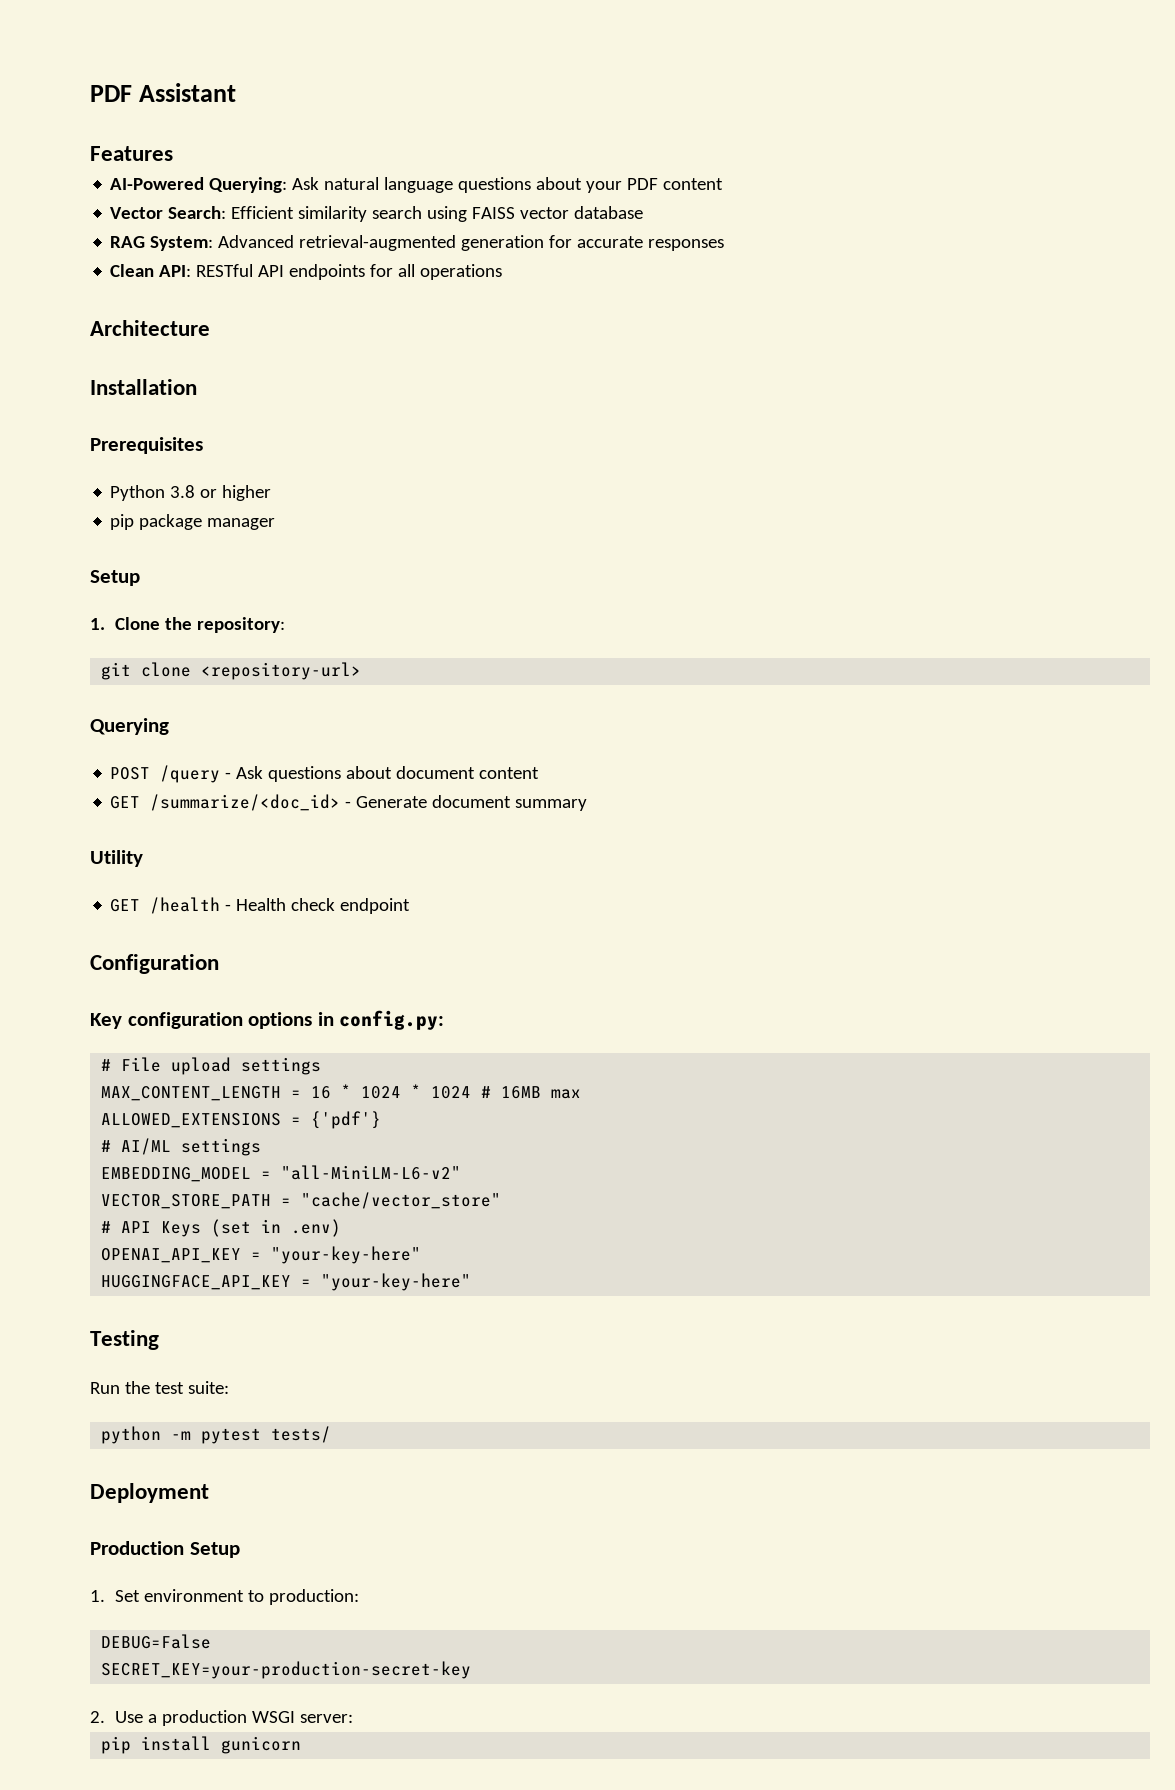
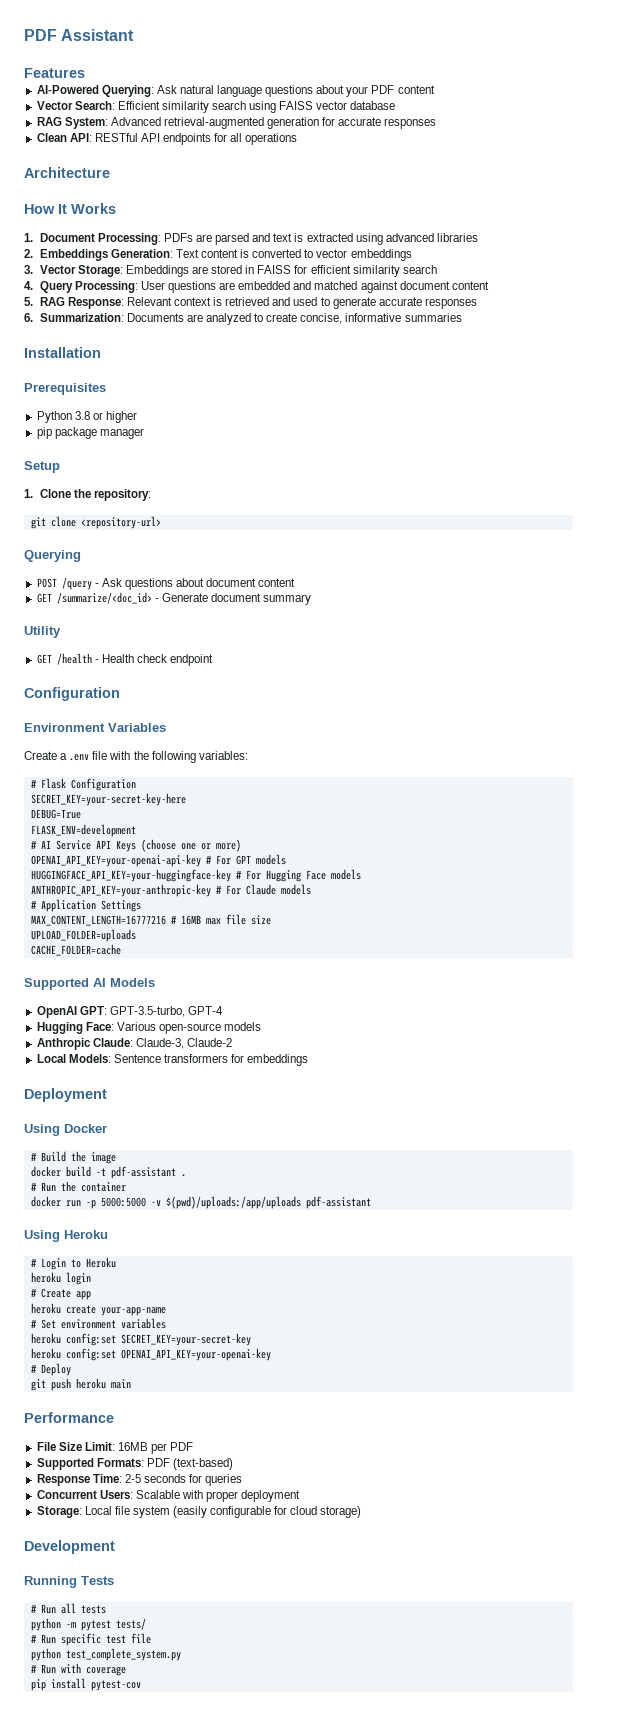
+ How It Works
+ 1. Document Processing: PDFs are parsed and text is extracted using advanced libraries
+ 2. Embeddings Generation: Text content is converted to vector embeddings
+ 3. Vector Storage: Embeddings are stored in FAISS for efficient similarity search
+ 4. Query Processing: User questions are embedded and matched against document content
+ 5. RAG Response: Relevant context is retrieved and used to generate accurate responses
+ 6. Summarization: Documents are analyzed to create concise, informative summaries
- Key configuration options in config.py:
- # File upload settings
- MAX_CONTENT_LENGTH = 16 * 1024 * 1024 # 16MB max
- ALLOWED_EXTENSIONS = {'pdf'}
- # AI/ML settings
- EMBEDDING_MODEL = "all-MiniLM-L6-v2"
- VECTOR_STORE_PATH = "cache/vector_store"
- # API Keys (set in .env)
- OPENAI_API_KEY = "your-key-here"
- HUGGINGFACE_API_KEY = "your-key-here"
- Testing
- Run the test suite:
+ Environment Variables
+ Create a .env file with the following variables:
+ # Flask Configuration
+ SECRET_KEY=your-secret-key-here
+ DEBUG=True
+ FLASK_ENV=development
+ # AI Service API Keys (choose one or more)
+ OPENAI_API_KEY=your-openai-api-key # For GPT models
+ HUGGINGFACE_API_KEY=your-huggingface-key # For Hugging Face models
+ ANTHROPIC_API_KEY=your-anthropic-key # For Claude models
+ # Application Settings
+ MAX_CONTENT_LENGTH=16777216 # 16MB max file size
+ UPLOAD_FOLDER=uploads
+ CACHE_FOLDER=cache
+ Supported AI Models
+ OpenAI GPT: GPT-3.5-turbo, GPT-4
+ Hugging Face: Various open-source models
+ Anthropic Claude: Claude-3, Claude-2
+ Local Models: Sentence transformers for embeddings
+ Deployment
+ Using Docker
+ # Build the image
+ docker build -t pdf-assistant .
+ # Run the container
+ docker run -p 5000:5000 -v $(pwd)/uploads:/app/uploads pdf-assistant
+ Using Heroku
+ # Login to Heroku
+ heroku login
+ # Create app
+ heroku create your-app-name
+ # Set environment variables
+ heroku config:set SECRET_KEY=your-secret-key
+ heroku config:set OPENAI_API_KEY=your-openai-key
+ # Deploy
+ git push heroku main
+ Performance
+ File Size Limit: 16MB per PDF
+ Supported Formats: PDF (text-based)
+ Response Time: 2-5 seconds for queries
+ Concurrent Users: Scalable with proper deployment
+ Storage: Local file system (easily configurable for cloud storage)
+ Development
+ Running Tests
+ # Run all tests
  python -m pytest tests/
- Deployment
- Production Setup
- 1. Set environment to production:
- DEBUG=False
- SECRET_KEY=your-production-secret-key
- 2. Use a production WSGI server:
+ # Run specific test file
+ python test_complete_system.py
+ # Run with coverage
- pip install gunicorn
+ pip install pytest-cov

